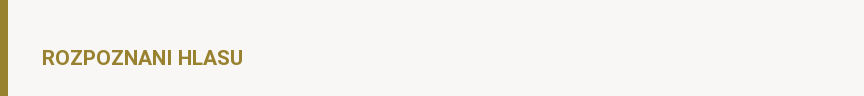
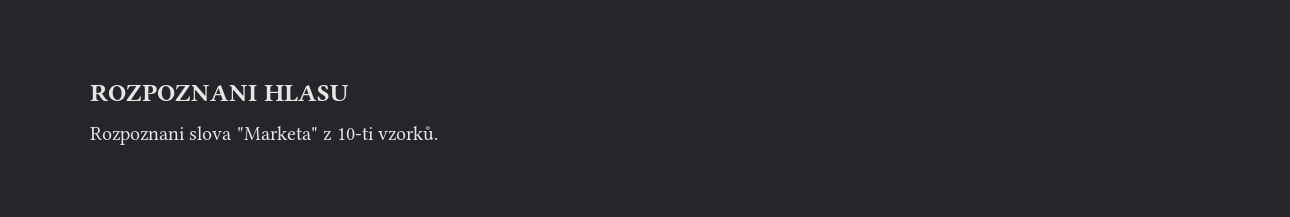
+ Rozpoznani slova "Marketa" z 10-ti vzorků.

